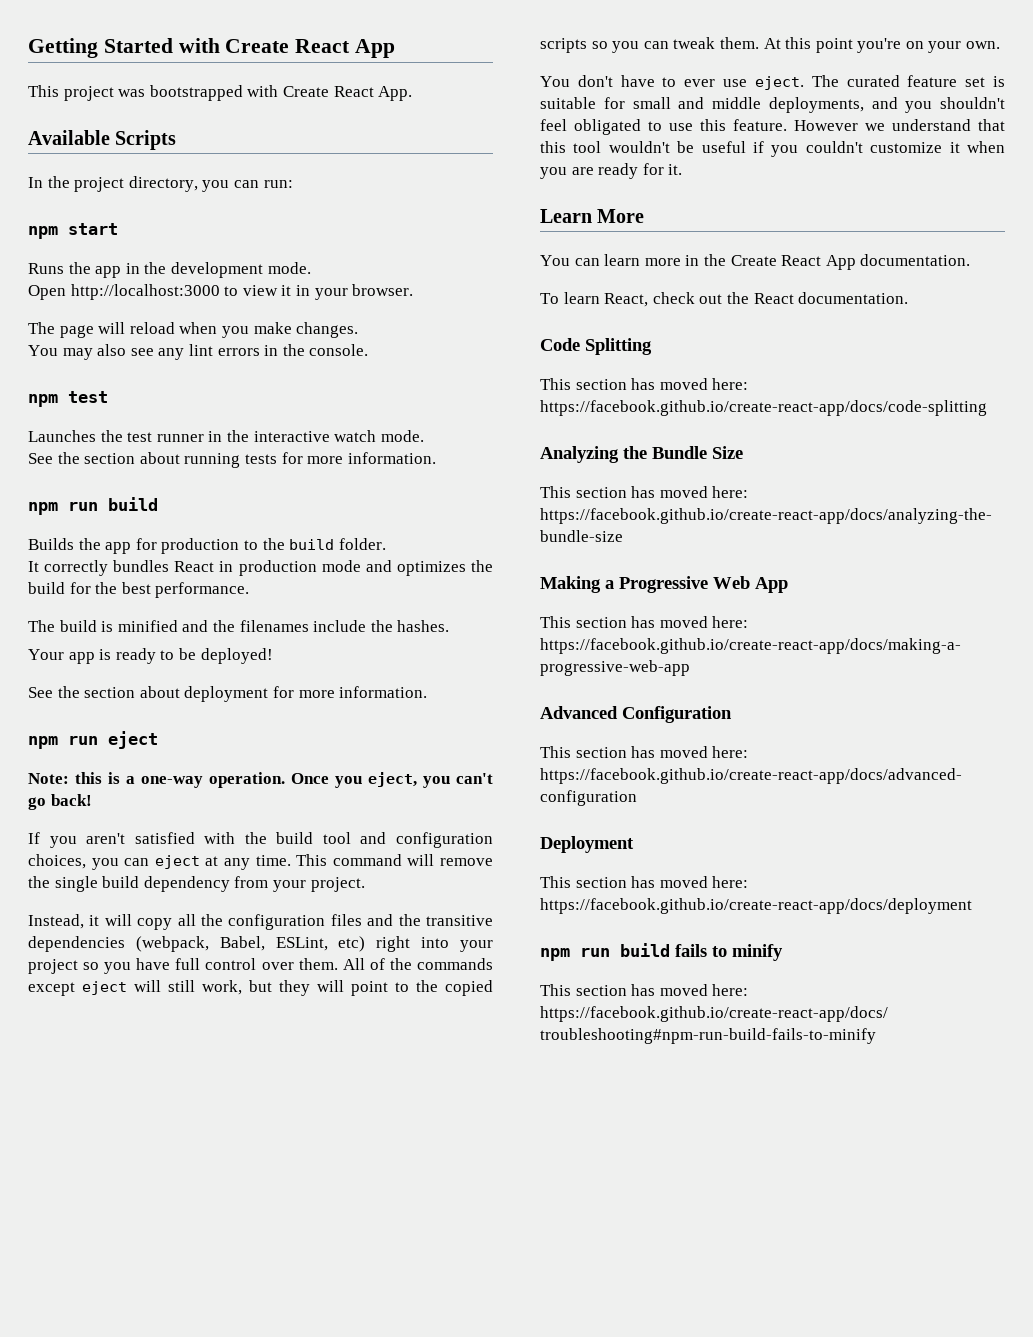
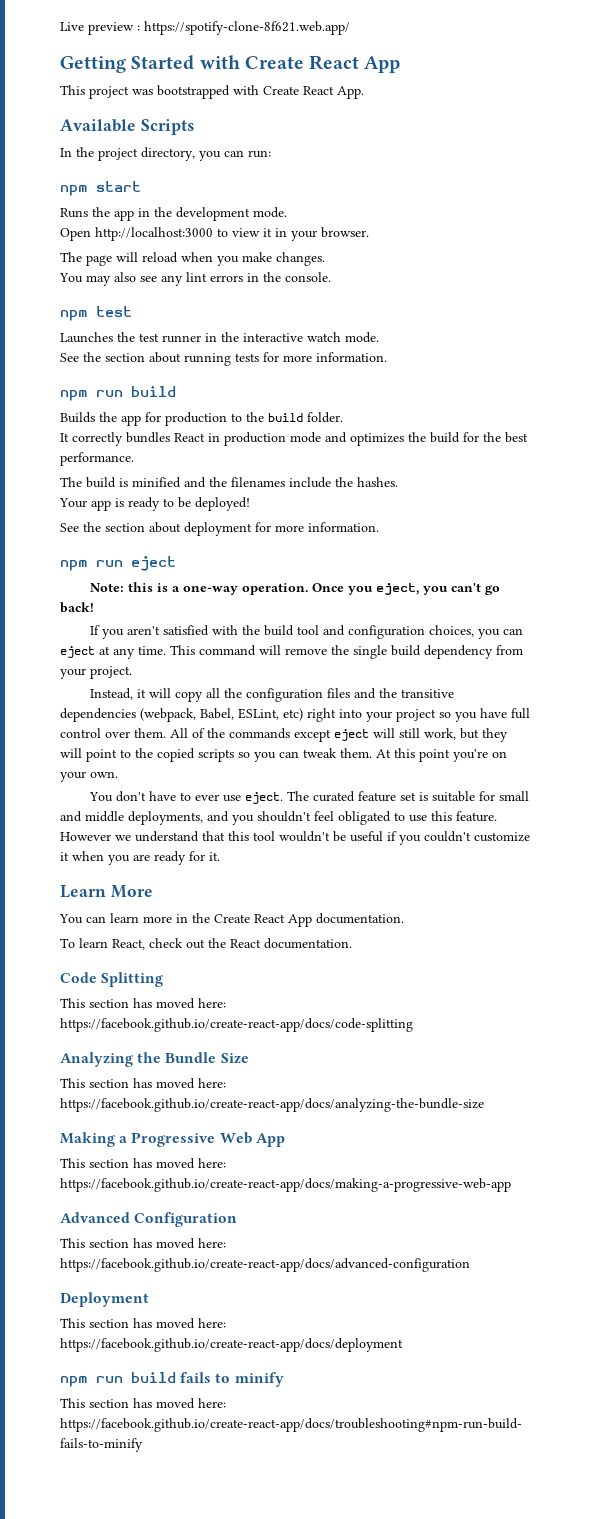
+ Live preview : https://spotify-clone-8f621.web.app/

